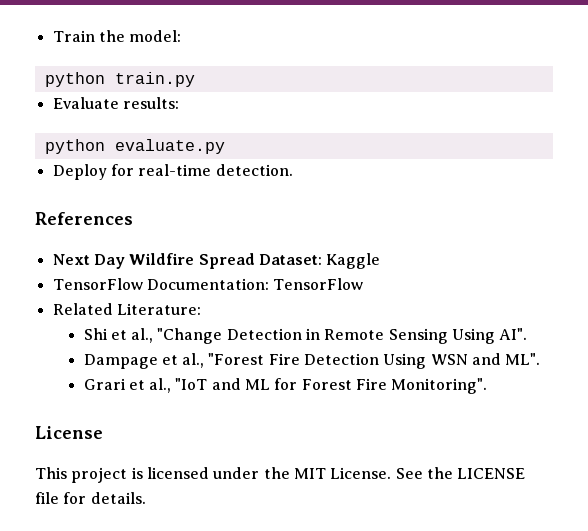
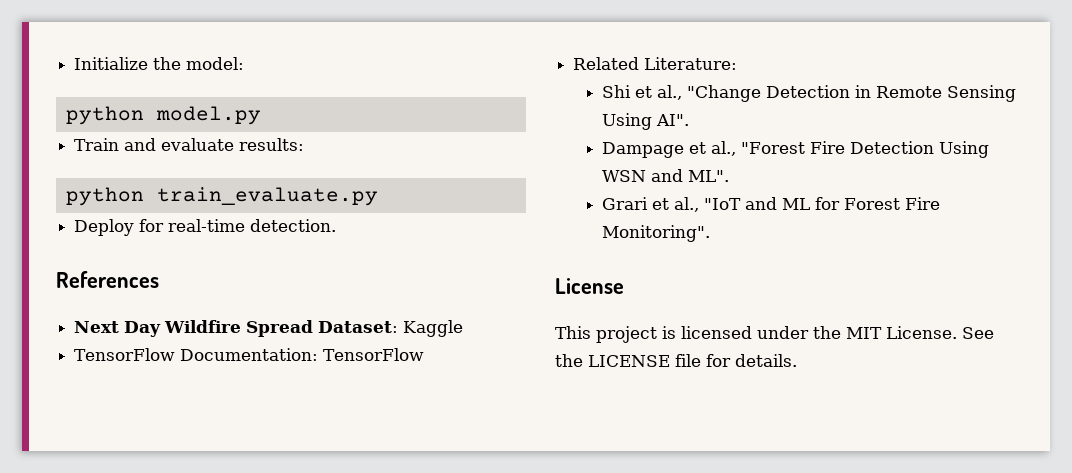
- Train the model:
+ Initialize the model:
- python train.py
- Evaluate results:
+ python model.py
+ Train and evaluate results:
- python evaluate.py
+ python train_evaluate.py

